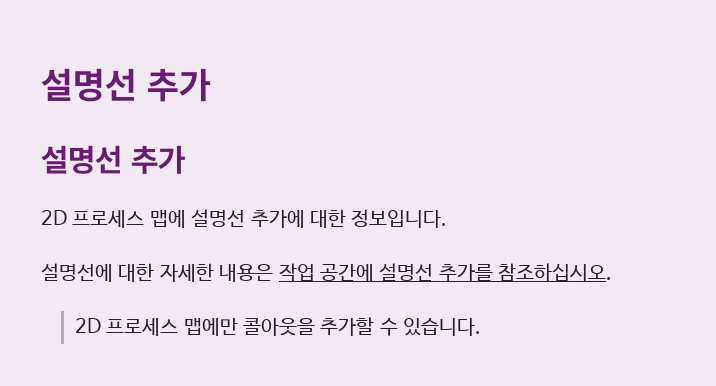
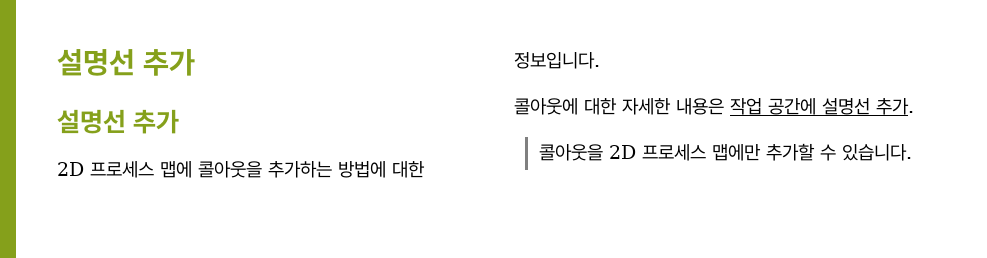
- 2D 프로세스 맵에 설명선 추가에 대한 정보입니다.
+ 2D 프로세스 맵에 콜아웃을 추가하는 방법에 대한 정보입니다.
- 설명선에 대한 자세한 내용은 작업 공간에 설명선 추가를 참조하십시오.
- 2D 프로세스 맵에만 콜아웃을 추가할 수 있습니다.
+ 콜아웃에 대한 자세한 내용은 작업 공간에 설명선 추가.
+ 콜아웃을 2D 프로세스 맵에만 추가할 수 있습니다.

